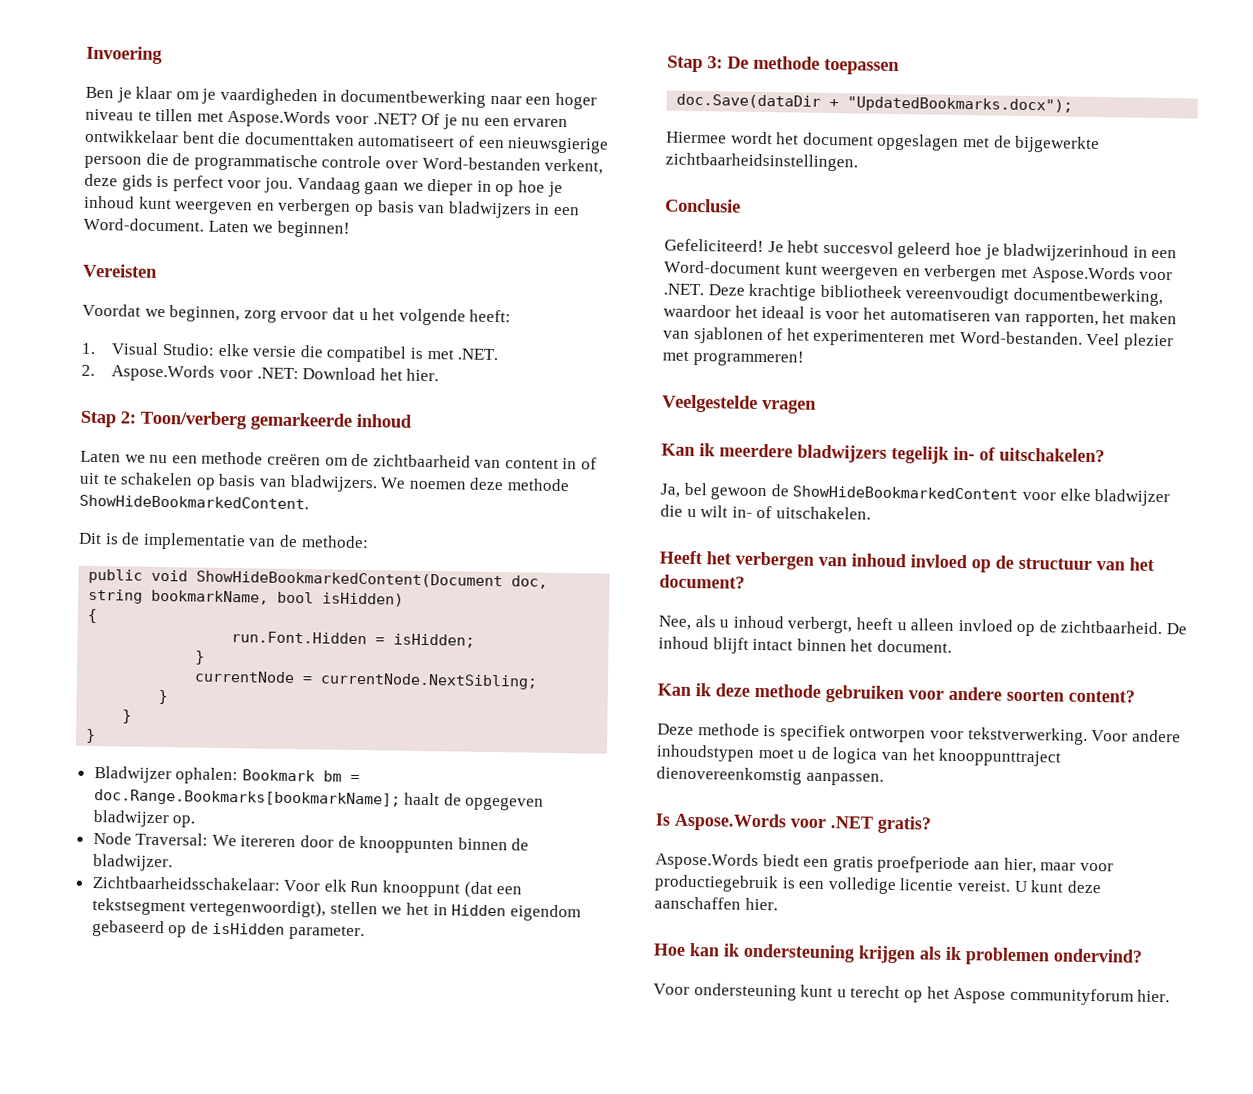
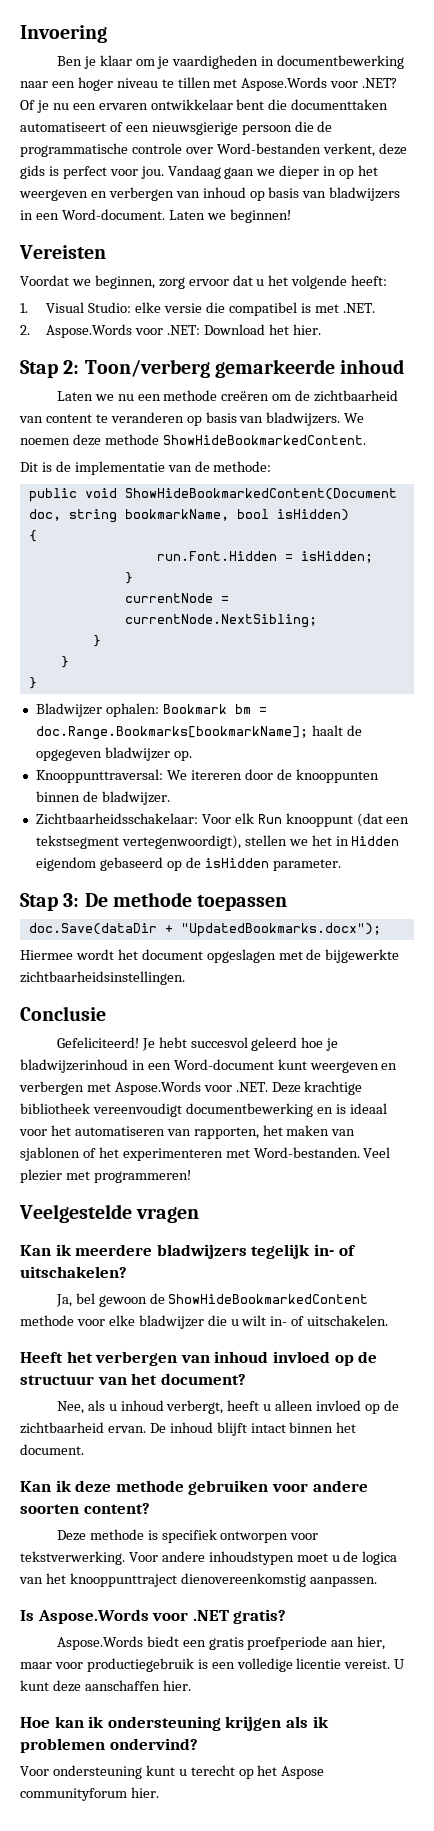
- Vandaag gaan we dieper in op hoe je inhoud kunt weergeven en verbergen op basis van bladwijzers in een Word-document.
+ Vandaag gaan we dieper in op het weergeven en verbergen van inhoud op basis van bladwijzers in een Word-document.
- Laten we nu een methode creëren om de zichtbaarheid van content in of uit te schakelen op basis van bladwijzers.
+ Laten we nu een methode creëren om de zichtbaarheid van content te veranderen op basis van bladwijzers.
- Node Traversal: We itereren door de knooppunten binnen de bladwijzer.
+ Knooppunttraversal: We itereren door de knooppunten binnen de bladwijzer.
- Je hebt succesvol geleerd hoe je bladwijzerinhoud in een Word-document kunt weergeven en verbergen met Aspose.Words voor .NET. Deze krachtige bibliotheek vereenvoudigt documentbewerking, waardoor het ideaal is voor het automatiseren van rapporten, het maken van sjablonen of het experimenteren met Word-bestanden.
+ Je hebt succesvol geleerd hoe je bladwijzerinhoud in een Word-document kunt weergeven en verbergen met Aspose.Words voor .NET. Deze krachtige bibliotheek vereenvoudigt documentbewerking en is ideaal voor het automatiseren van rapporten, het maken van sjablonen of het experimenteren met Word-bestanden.
- Ja, bel gewoon de ShowHideBookmarkedContent voor elke bladwijzer die u wilt in- of uitschakelen.
+ Ja, bel gewoon de ShowHideBookmarkedContent methode voor elke bladwijzer die u wilt in- of uitschakelen.
- Nee, als u inhoud verbergt, heeft u alleen invloed op de zichtbaarheid.
+ Nee, als u inhoud verbergt, heeft u alleen invloed op de zichtbaarheid ervan.

